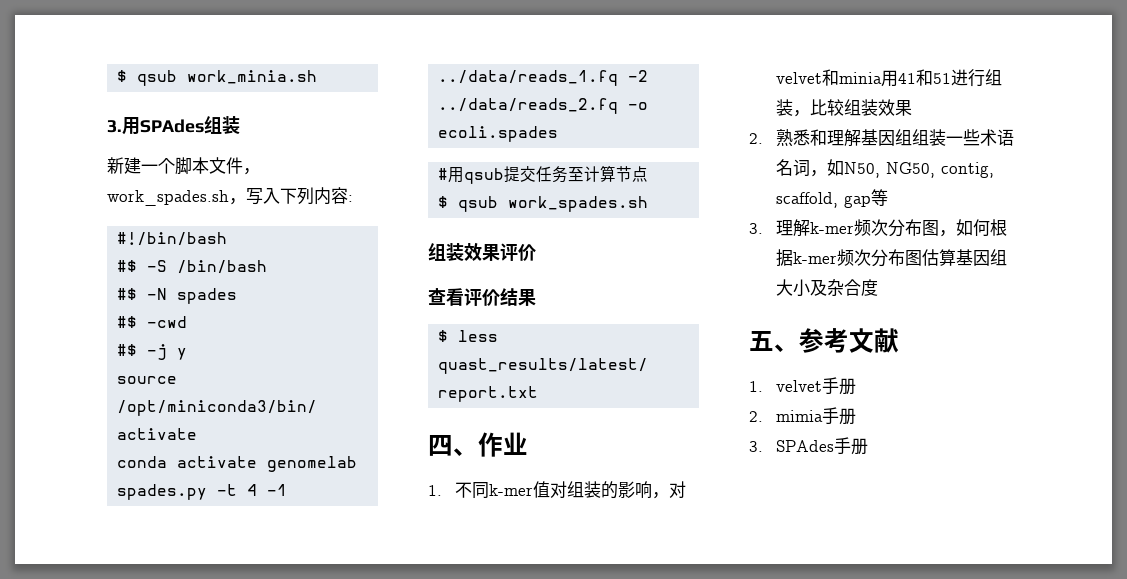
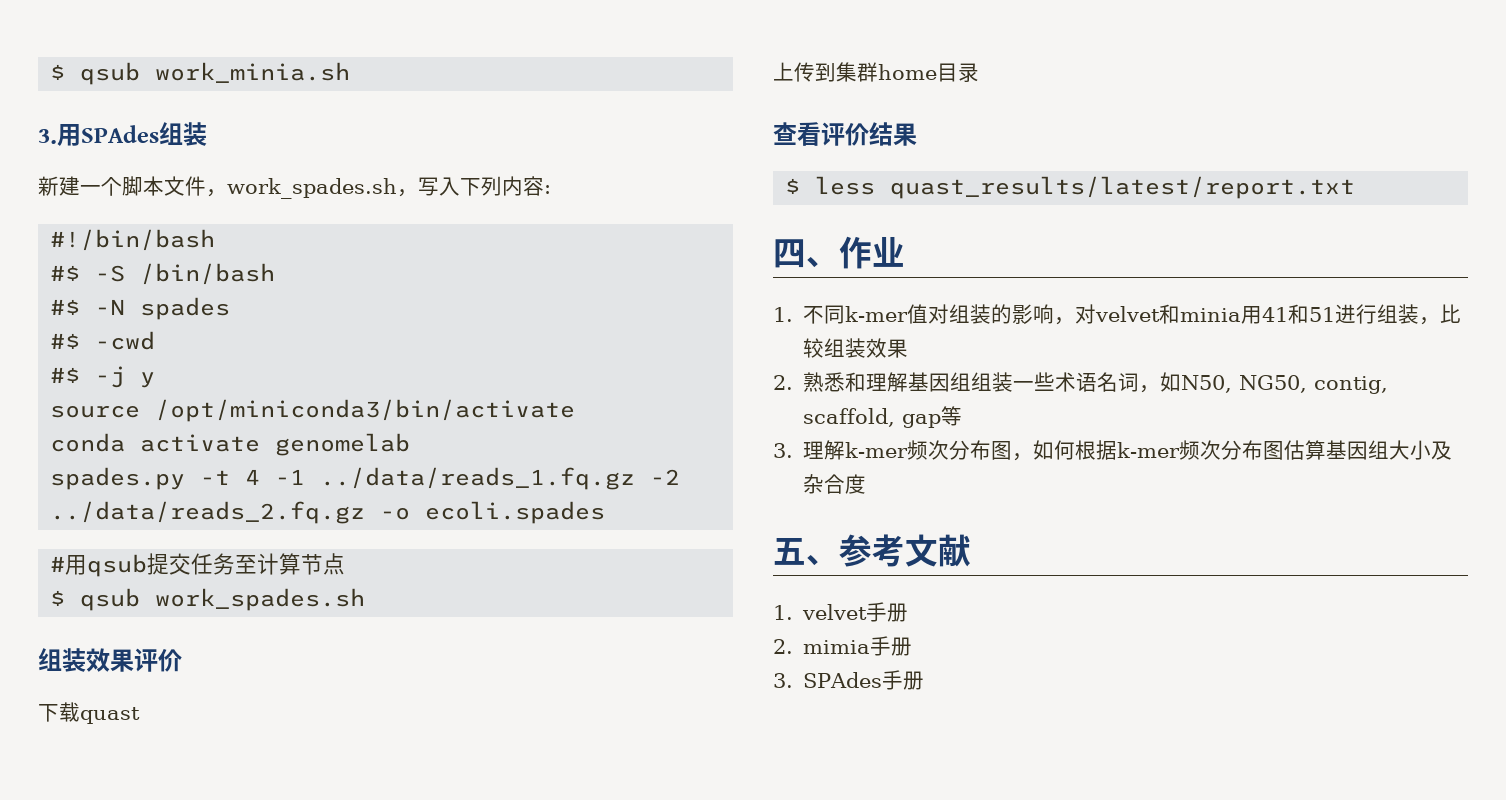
- spades.py -t 4 -1 ../data/reads_1.fq -2 ../data/reads_2.fq -o ecoli.spades
+ spades.py -t 4 -1 ../data/reads_1.fq.gz -2 ../data/reads_2.fq.gz -o ecoli.spades
+ 下载quast
+ 上传到集群home目录

